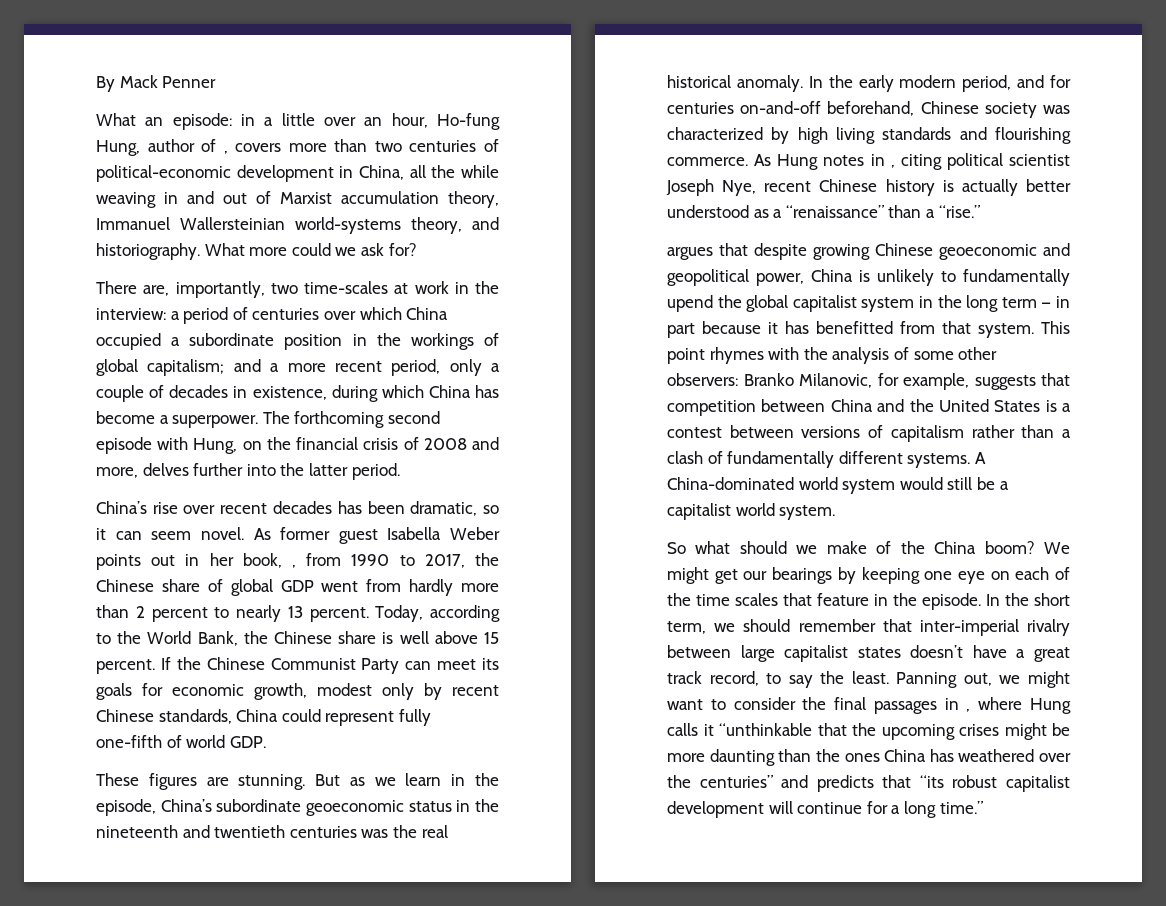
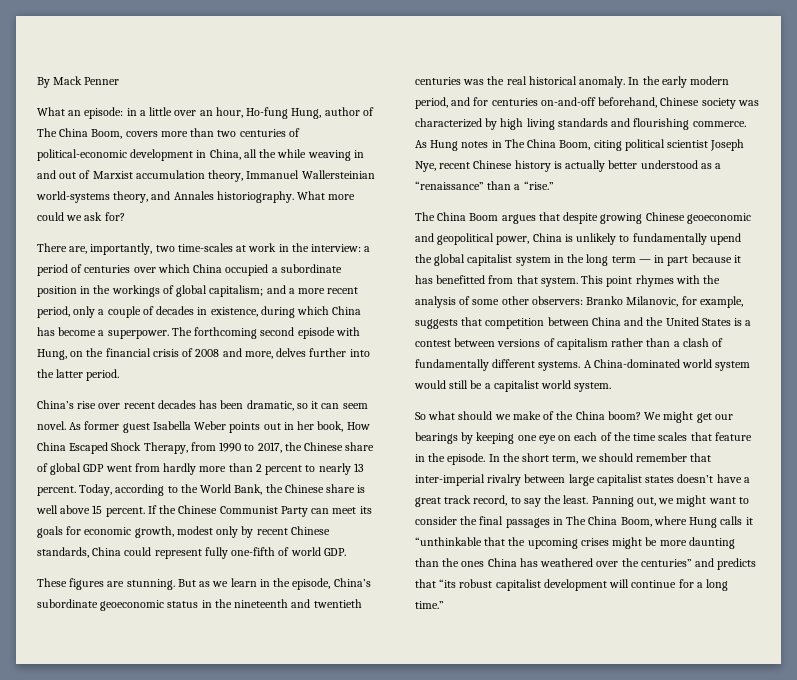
- What an episode: in a little over an hour, Ho-fung Hung, author of , covers more than two centuries of political-economic development in China, all the while weaving in and out of Marxist accumulation theory, Immanuel Wallersteinian world-systems theory, and historiography.
+ What an episode: in a little over an hour, Ho-fung Hung, author of The China Boom, covers more than two centuries of political-economic development in China, all the while weaving in and out of Marxist accumulation theory, Immanuel Wallersteinian world-systems theory, and Annales historiography.
- As former guest Isabella Weber points out in her book, , from 1990 to 2017, the Chinese share of global GDP went from hardly more than 2 percent to nearly 13 percent.
+ As former guest Isabella Weber points out in her book, How China Escaped Shock Therapy, from 1990 to 2017, the Chinese share of global GDP went from hardly more than 2 percent to nearly 13 percent.
- As Hung notes in , citing political scientist Joseph Nye, recent Chinese history is actually better understood as a “renaissance” than a “rise.”
+ As Hung notes in The China Boom, citing political scientist Joseph Nye, recent Chinese history is actually better understood as a “renaissance” than a “rise.”
- argues that despite growing Chinese geoeconomic and geopolitical power, China is unlikely to fundamentally upend the global capitalist system in the long term — in part because it has benefitted from that system.
+ The China Boom argues that despite growing Chinese geoeconomic and geopolitical power, China is unlikely to fundamentally upend the global capitalist system in the long term — in part because it has benefitted from that system.
- Panning out, we might want to consider the final passages in , where Hung calls it “unthinkable that the upcoming crises might be more daunting than the ones China has weathered over the centuries” and predicts that “its robust capitalist development will continue for a long time.”
+ Panning out, we might want to consider the final passages in The China Boom, where Hung calls it “unthinkable that the upcoming crises might be more daunting than the ones China has weathered over the centuries” and predicts that “its robust capitalist development will continue for a long time.”

